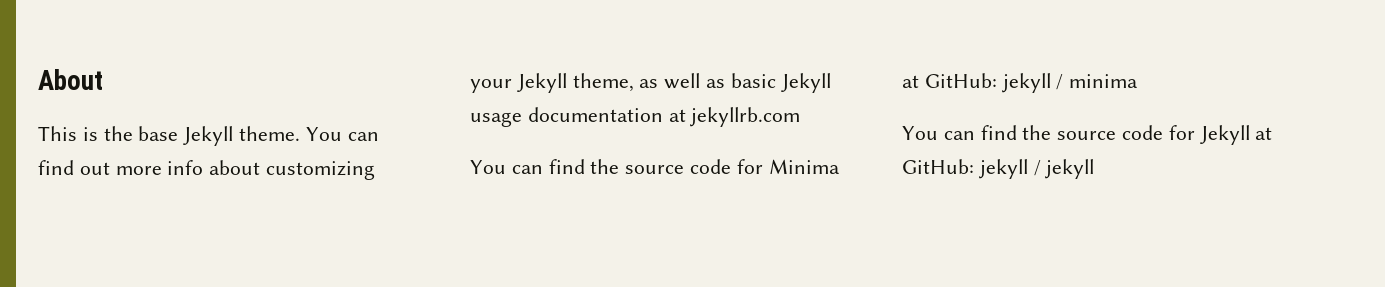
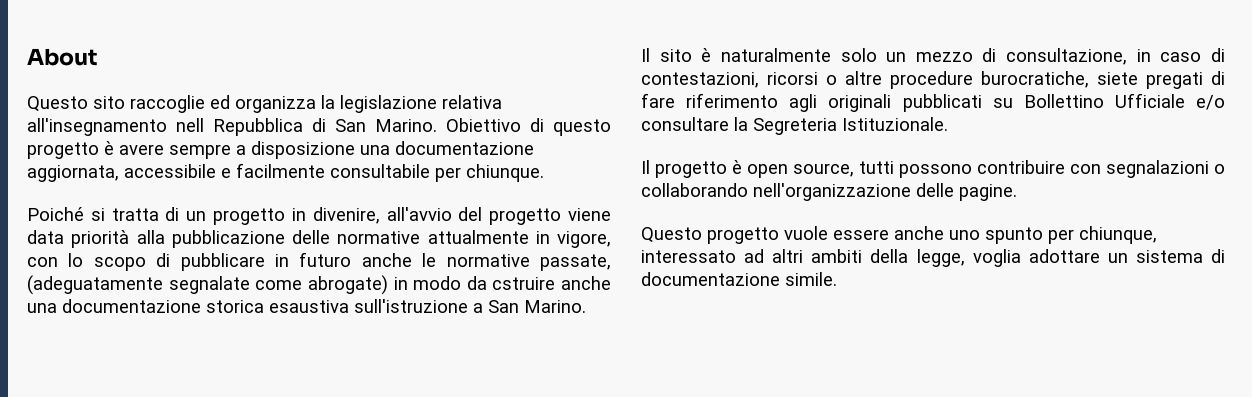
- This is the base Jekyll theme. You can find out more info about customizing your Jekyll theme, as well as basic Jekyll usage documentation at jekyllrb.com
- You can find the source code for Minima at GitHub: jekyll / minima
- You can find the source code for Jekyll at GitHub: jekyll / jekyll
+ Questo sito raccoglie ed organizza la legislazione relativa all'insegnamento nell Repubblica di San Marino. Obiettivo di questo progetto è avere sempre a disposizione una documentazione aggiornata, accessibile e facilmente consultabile per chiunque.
+ Poiché si tratta di un progetto in divenire, all'avvio del progetto viene data priorità alla pubblicazione delle normative attualmente in vigore, con lo scopo di pubblicare in futuro anche le normative passate, (adeguatamente segnalate come abrogate) in modo da cstruire anche una documentazione storica esaustiva sull'istruzione a San Marino.
+ Il sito è naturalmente solo un mezzo di consultazione, in caso di contestazioni, ricorsi o altre procedure burocratiche, siete pregati di fare riferimento agli originali pubblicati su Bollettino Ufficiale e/o consultare la Segreteria Istituzionale.
+ Il progetto è open source, tutti possono contribuire con segnalazioni o collaborando nell'organizzazione delle pagine.
+ Questo progetto vuole essere anche uno spunto per chiunque, interessato ad altri ambiti della legge, voglia adottare un sistema di documentazione simile.

